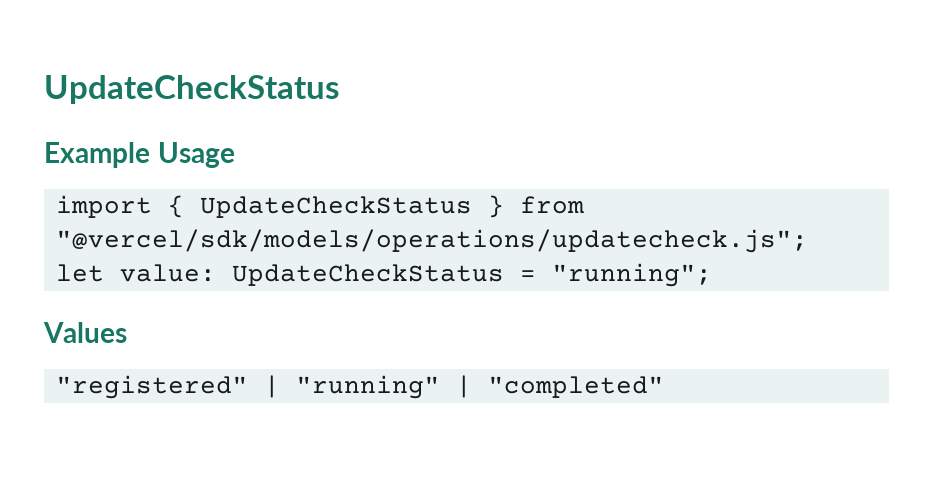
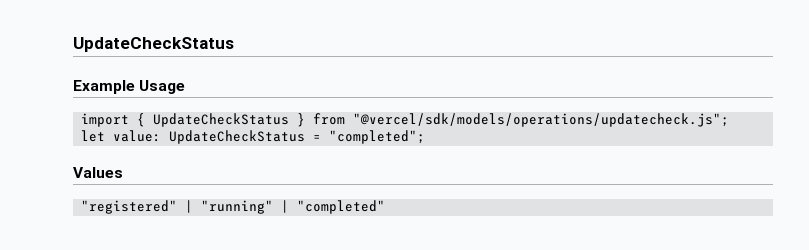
- let value: UpdateCheckStatus = "running";
+ let value: UpdateCheckStatus = "completed";

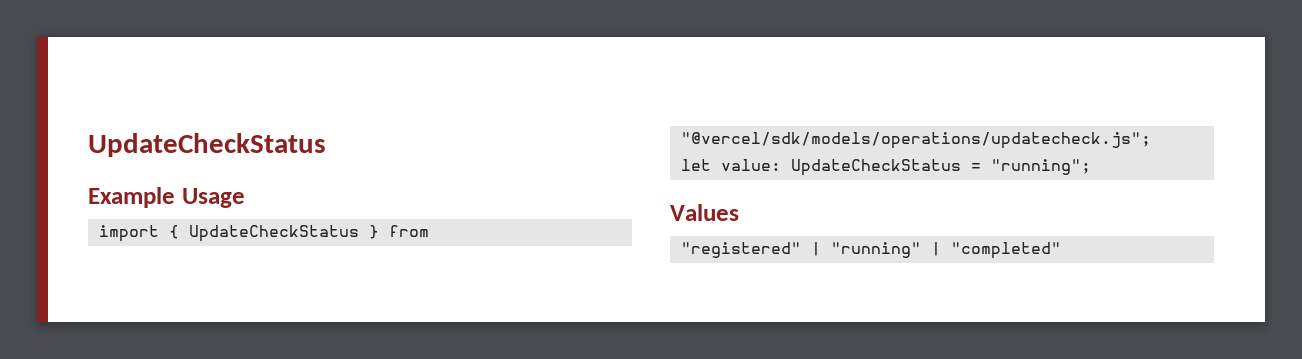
- let value: UpdateCheckStatus = "completed";
+ let value: UpdateCheckStatus = "running";

